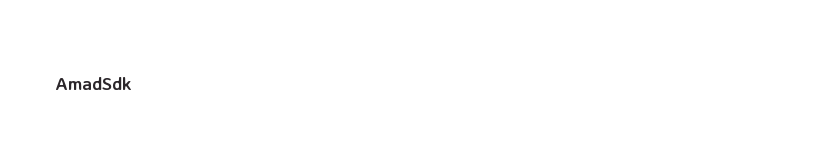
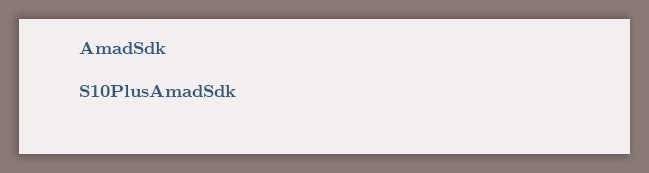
+ S10PlusAmadSdk

